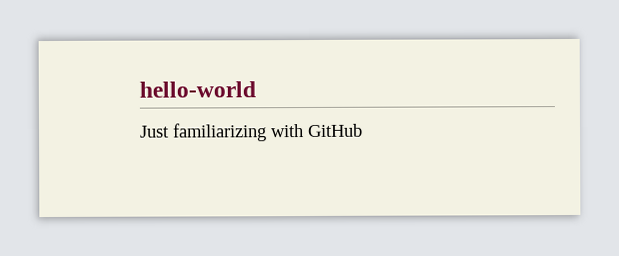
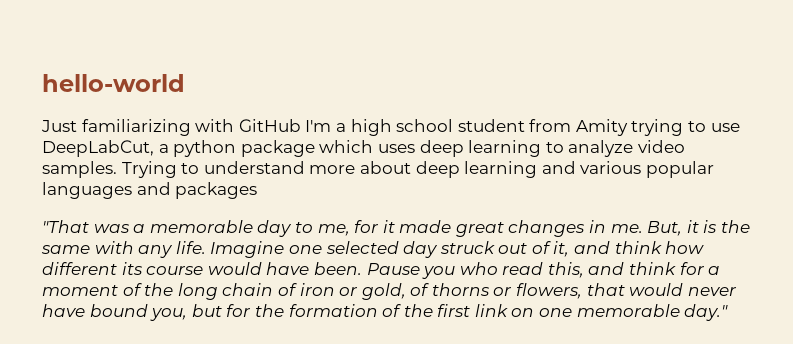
- Just familiarizing with GitHub
+ Just familiarizing with GitHub I'm a high school student from Amity trying to use DeepLabCut, a python package which uses deep learning to analyze video samples. Trying to understand more about deep learning and various popular languages and packages
+ "That was a memorable day to me, for it made great changes in me. But, it is the same with any life. Imagine one selected day struck out of it, and think how different its course would have been. Pause you who read this, and think for a moment of the long chain of iron or gold, of thorns or flowers, that would never have bound you, but for the formation of the first link on one memorable day."

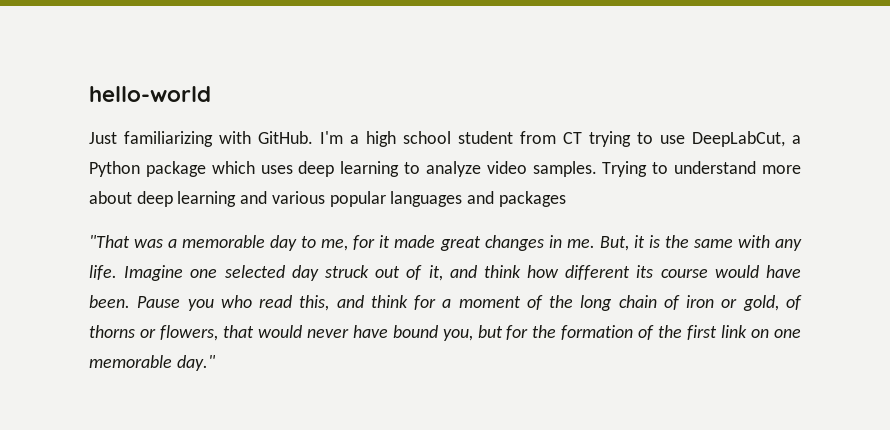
- Just familiarizing with GitHub I'm a high school student from Amity trying to use DeepLabCut, a python package which uses deep learning to analyze video samples.
+ Just familiarizing with GitHub. I'm a high school student from CT trying to use DeepLabCut, a Python package which uses deep learning to analyze video samples.

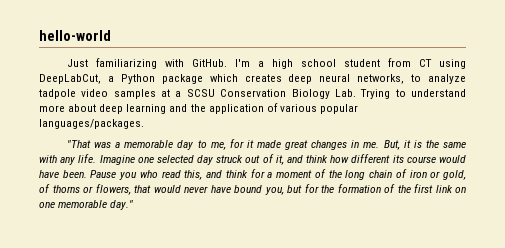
- I'm a high school student from CT trying to use DeepLabCut, a Python package which uses deep learning to analyze video samples. Trying to understand more about deep learning and various popular languages and packages
+ I'm a high school student from CT using DeepLabCut, a Python package which creates deep neural networks, to analyze tadpole video samples at a SCSU Conservation Biology Lab. Trying to understand more about deep learning and the application of various popular languages/packages.

